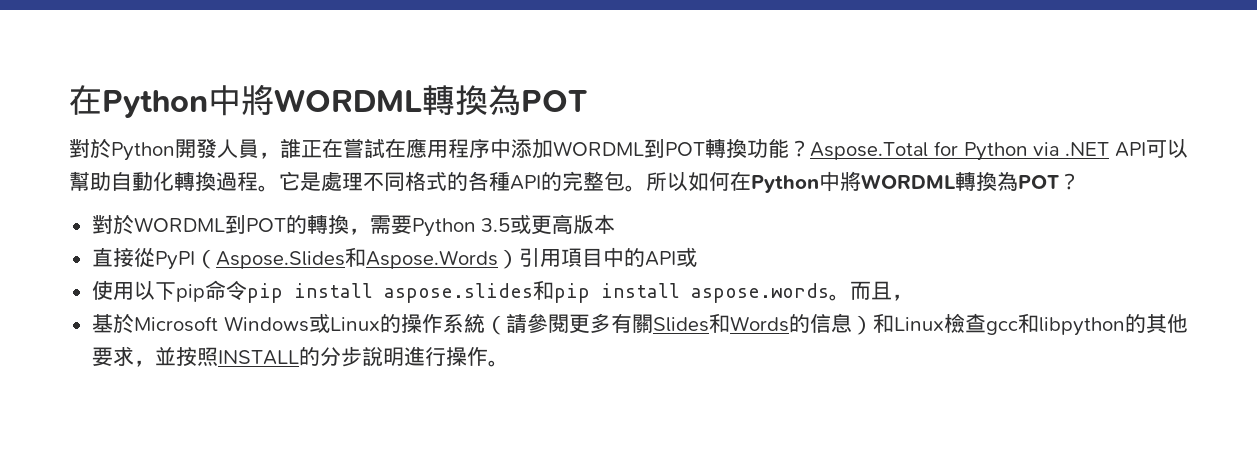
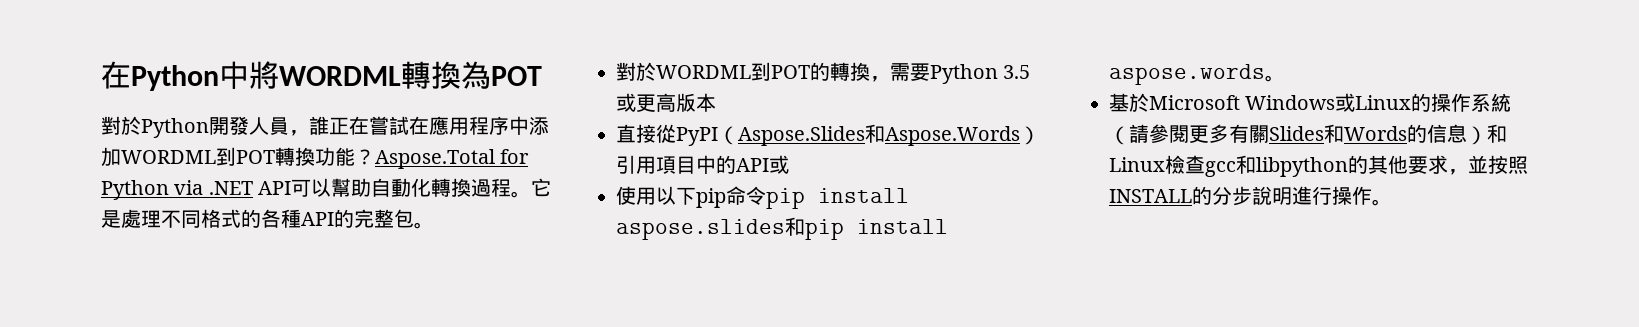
- 所以如何在Python中將WORDML轉換為POT？
- 而且，

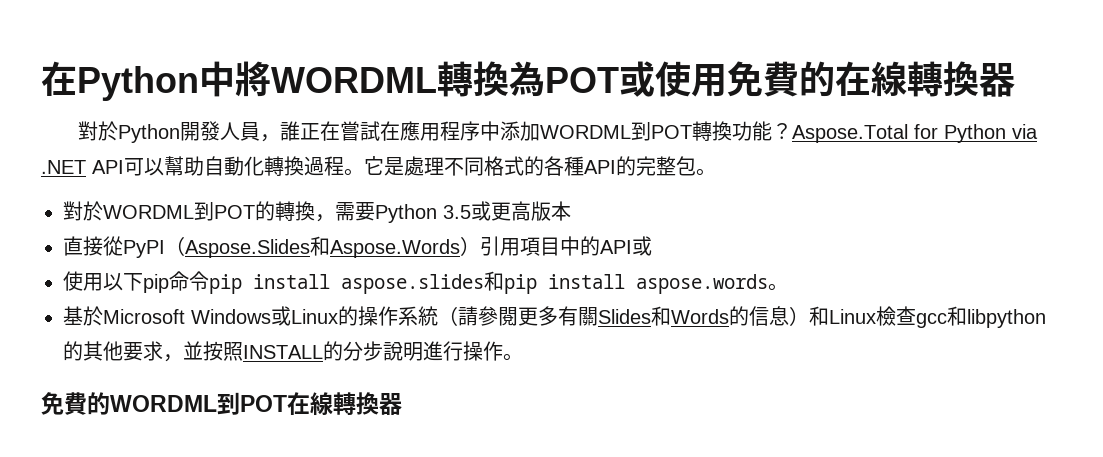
- 在Python中將WORDML轉換為POT
+ 在Python中將WORDML轉換為POT或使用免費的在線轉換器
+ 免費的WORDML到POT在線轉換器

